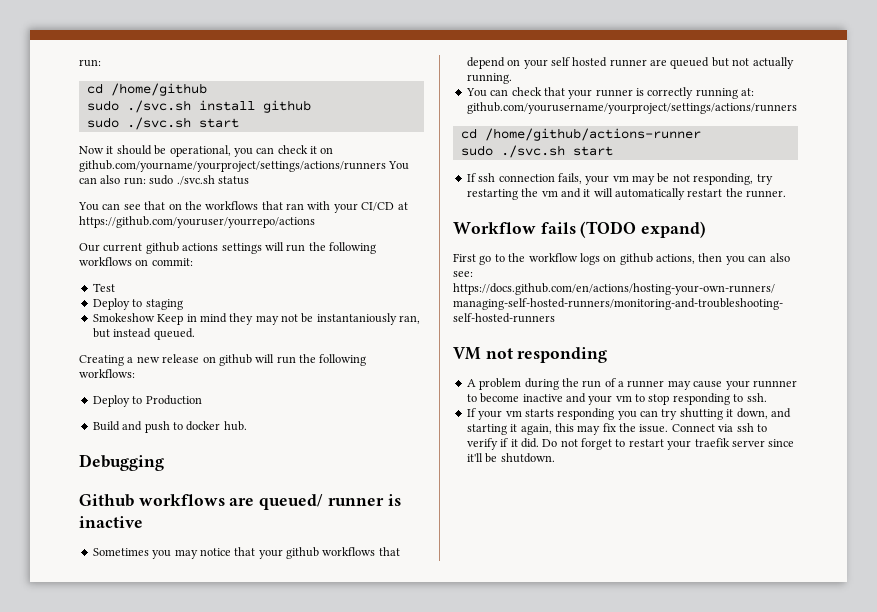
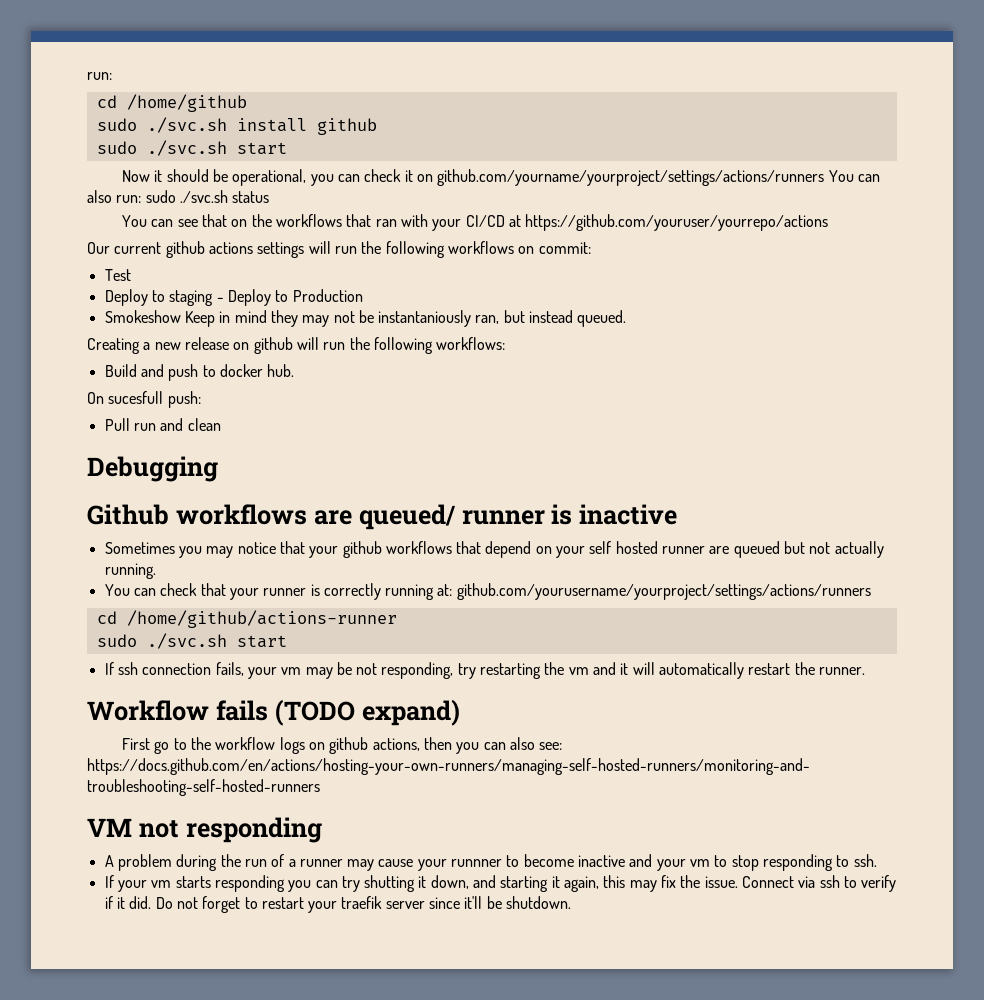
- Deploy to staging
+ Deploy to staging - Deploy to Production
- Deploy to Production
+ On sucesfull push:
+ Pull run and clean

